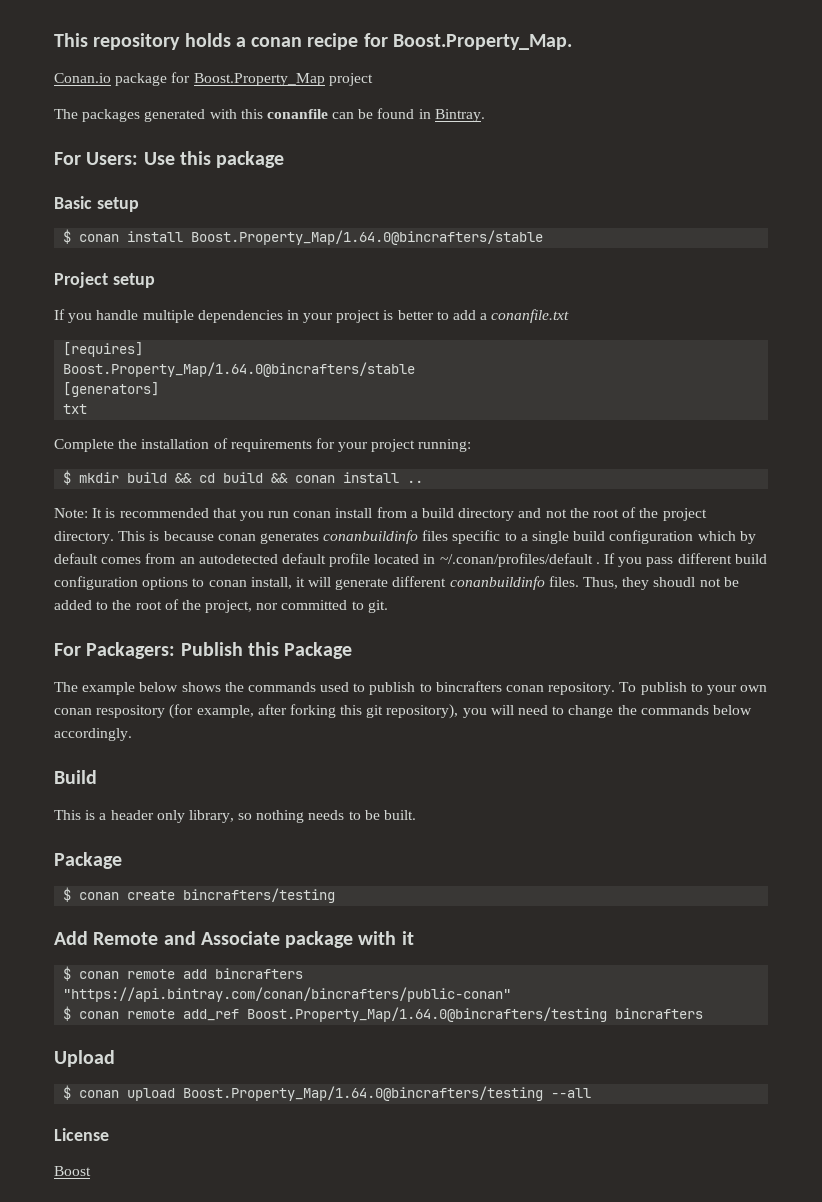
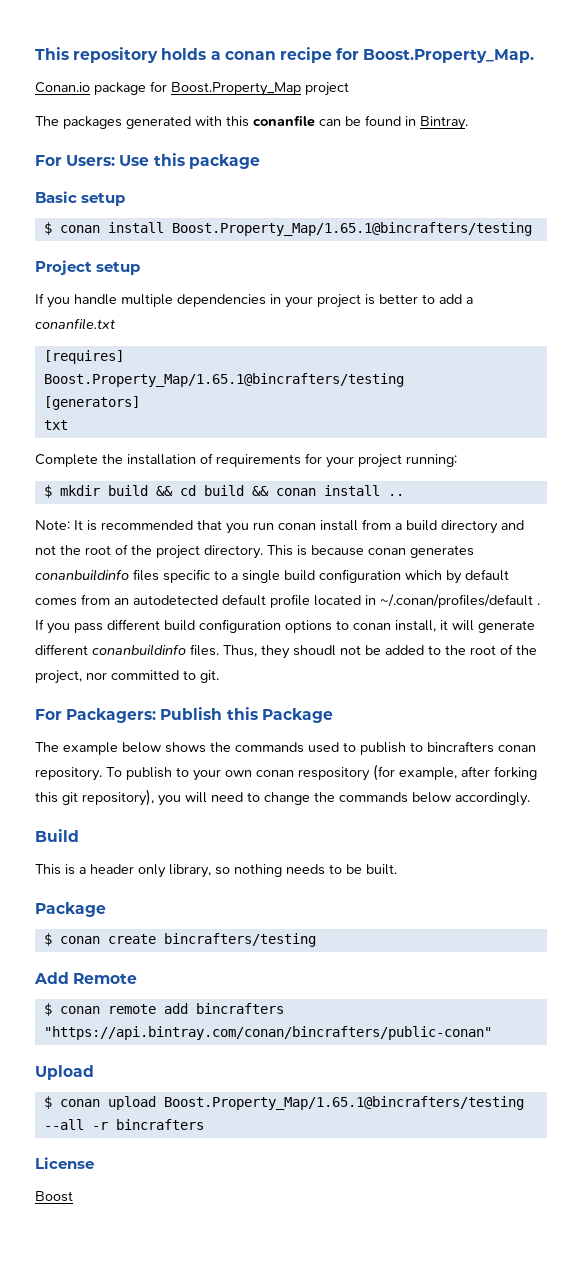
- $ conan install Boost.Property_Map/1.64.0@bincrafters/stable
+ $ conan install Boost.Property_Map/1.65.1@bincrafters/testing
  [requires]
- Boost.Property_Map/1.64.0@bincrafters/stable
+ Boost.Property_Map/1.65.1@bincrafters/testing
- Add Remote and Associate package with it
+ Add Remote
- $ conan remote add_ref Boost.Property_Map/1.64.0@bincrafters/testing bincrafters
- $ conan upload Boost.Property_Map/1.64.0@bincrafters/testing --all
+ $ conan upload Boost.Property_Map/1.65.1@bincrafters/testing --all -r bincrafters

